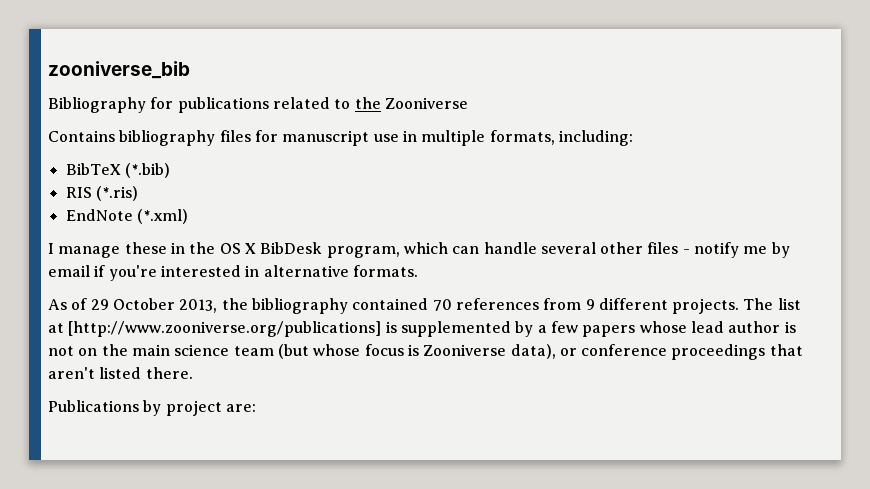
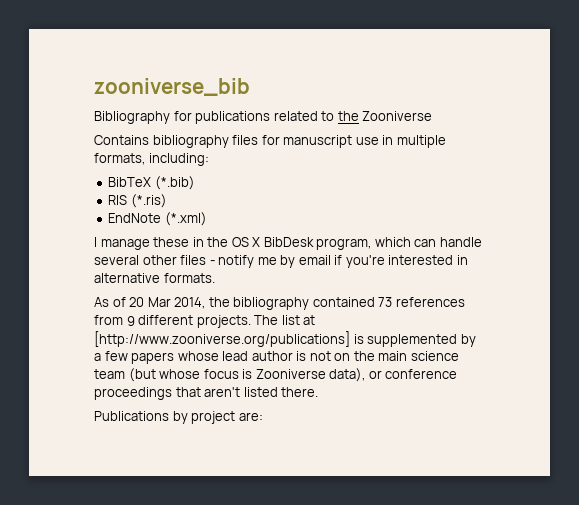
- As of 29 October 2013, the bibliography contained 70 references from 9 different projects.
+ As of 20 Mar 2014, the bibliography contained 73 references from 9 different projects.

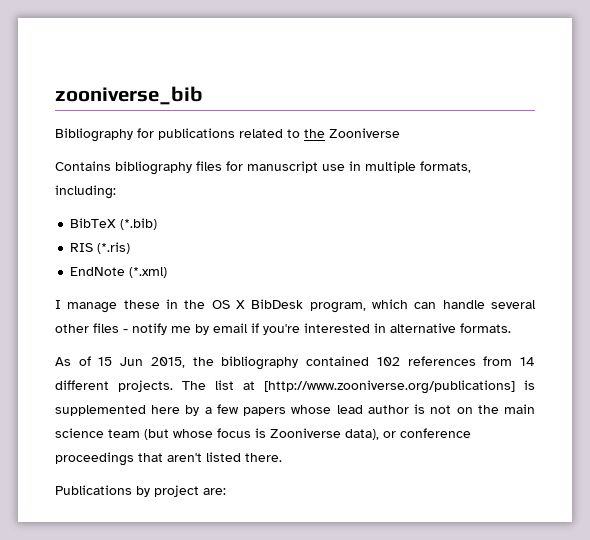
- As of 20 Mar 2014, the bibliography contained 73 references from 9 different projects.
+ As of 15 Jun 2015, the bibliography contained 102 references from 14 different projects.
- The list at [http://www.zooniverse.org/publications] is supplemented by a few papers whose lead author is not on the main science team (but whose focus is Zooniverse data), or conference proceedings that aren't listed there.
+ The list at [http://www.zooniverse.org/publications] is supplemented here by a few papers whose lead author is not on the main science team (but whose focus is Zooniverse data), or conference proceedings that aren't listed there.

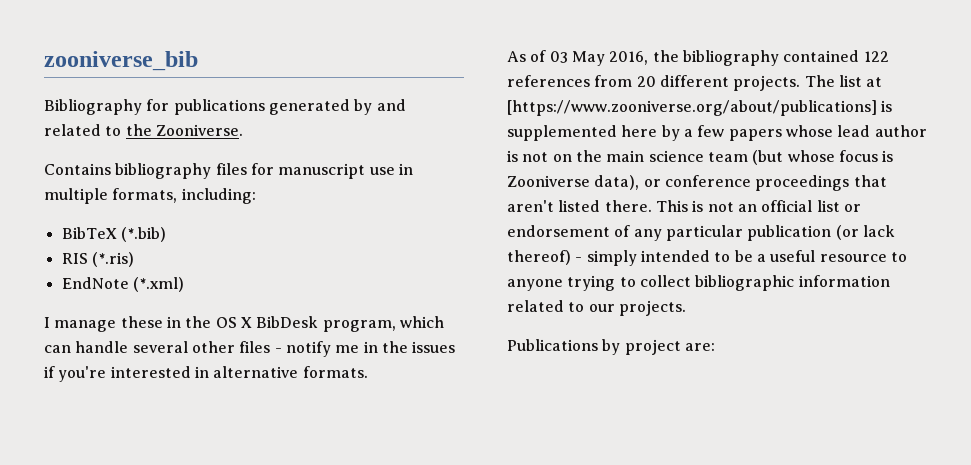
- Bibliography for publications related to the Zooniverse
+ Bibliography for publications generated by and related to the Zooniverse.
- I manage these in the OS X BibDesk program, which can handle several other files - notify me by email if you're interested in alternative formats.
+ I manage these in the OS X BibDesk program, which can handle several other files - notify me in the issues if you're interested in alternative formats.
- As of 15 Jun 2015, the bibliography contained 102 references from 14 different projects.
+ As of 03 May 2016, the bibliography contained 122 references from 20 different projects.
- The list at [http://www.zooniverse.org/publications] is supplemented here by a few papers whose lead author is not on the main science team (but whose focus is Zooniverse data), or conference proceedings that aren't listed there.
+ The list at [https://www.zooniverse.org/about/publications] is supplemented here by a few papers whose lead author is not on the main science team (but whose focus is Zooniverse data), or conference proceedings that aren't listed there. This is not an official list or endorsement of any particular publication (or lack thereof) - simply intended to be a useful resource to anyone trying to collect bibliographic information related to our projects.

